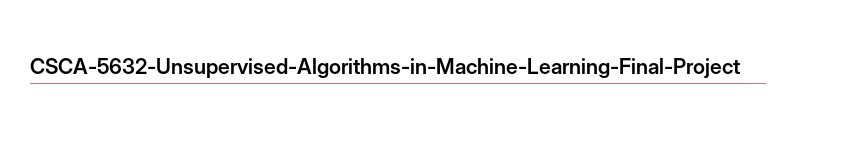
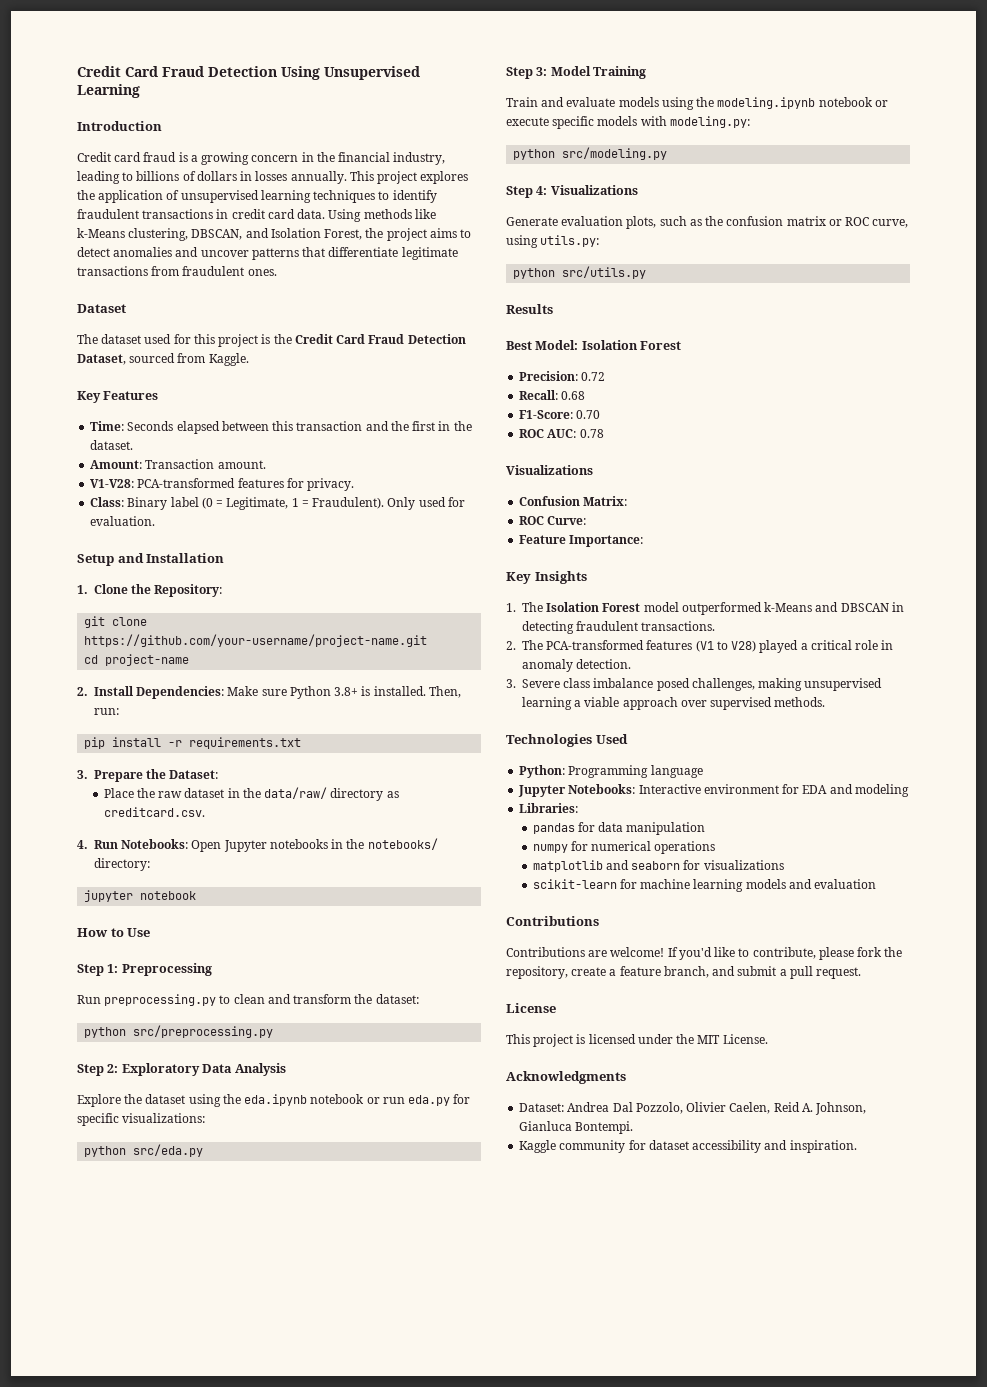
- CSCA-5632-Unsupervised-Algorithms-in-Machine-Learning-Final-Project
+ Credit Card Fraud Detection Using Unsupervised Learning
+ Introduction
+ Credit card fraud is a growing concern in the financial industry, leading to billions of dollars in losses annually. This project explores the application of unsupervised learning techniques to identify fraudulent transactions in credit card data. Using methods like k-Means clustering, DBSCAN, and Isolation Forest, the project aims to detect anomalies and uncover patterns that differentiate legitimate transactions from fraudulent ones.
+ Dataset
+ The dataset used for this project is the Credit Card Fraud Detection Dataset, sourced from Kaggle.
+ Key Features
+ Time: Seconds elapsed between this transaction and the first in the dataset.
+ Amount: Transaction amount.
+ V1-V28: PCA-transformed features for privacy.
+ Class: Binary label (0 = Legitimate, 1 = Fraudulent). Only used for evaluation.
+ Setup and Installation
+ 1. Clone the Repository:
+ git clone https://github.com/your-username/project-name.git
+ cd project-name
+ 2. Install Dependencies: Make sure Python 3.8+ is installed. Then, run:
+ pip install -r requirements.txt
+ 3. Prepare the Dataset:
+ Place the raw dataset in the data/raw/ directory as creditcard.csv.
+ 4. Run Notebooks: Open Jupyter notebooks in the notebooks/ directory:
+ jupyter notebook
+ How to Use
+ Step 1: Preprocessing
+ Run preprocessing.py to clean and transform the dataset:
+ python src/preprocessing.py
+ Step 2: Exploratory Data Analysis
+ Explore the dataset using the eda.ipynb notebook or run eda.py for specific visualizations:
+ python src/eda.py
+ Step 3: Model Training
+ Train and evaluate models using the modeling.ipynb notebook or execute specific models with modeling.py:
+ python src/modeling.py
+ Step 4: Visualizations
+ Generate evaluation plots, such as the confusion matrix or ROC curve, using utils.py:
+ python src/utils.py
+ Results
+ Best Model: Isolation Forest
+ Precision: 0.72
+ Recall: 0.68
+ F1-Score: 0.70
+ ROC AUC: 0.78
+ Visualizations
+ Confusion Matrix:
+ ROC Curve:
+ Feature Importance:
+ Key Insights
+ 1. The Isolation Forest model outperformed k-Means and DBSCAN in detecting fraudulent transactions.
+ 2. The PCA-transformed features (V1 to V28) played a critical role in anomaly detection.
+ 3. Severe class imbalance posed challenges, making unsupervised learning a viable approach over supervised methods.
+ Technologies Used
+ Python: Programming language
+ Jupyter Notebooks: Interactive environment for EDA and modeling
+ Libraries:
+ pandas for data manipulation
+ numpy for numerical operations
+ matplotlib and seaborn for visualizations
+ scikit-learn for machine learning models and evaluation
+ Contributions
+ Contributions are welcome! If you'd like to contribute, please fork the repository, create a feature branch, and submit a pull request.
+ License
+ This project is licensed under the MIT License.
+ Acknowledgments
+ Dataset: Andrea Dal Pozzolo, Olivier Caelen, Reid A. Johnson, Gianluca Bontempi.
+ Kaggle community for dataset accessibility and inspiration.

